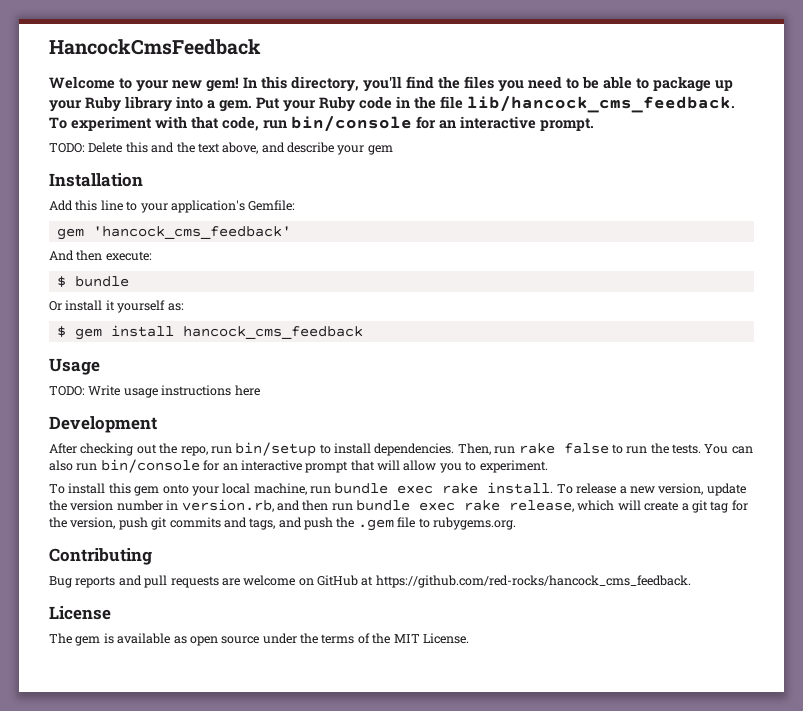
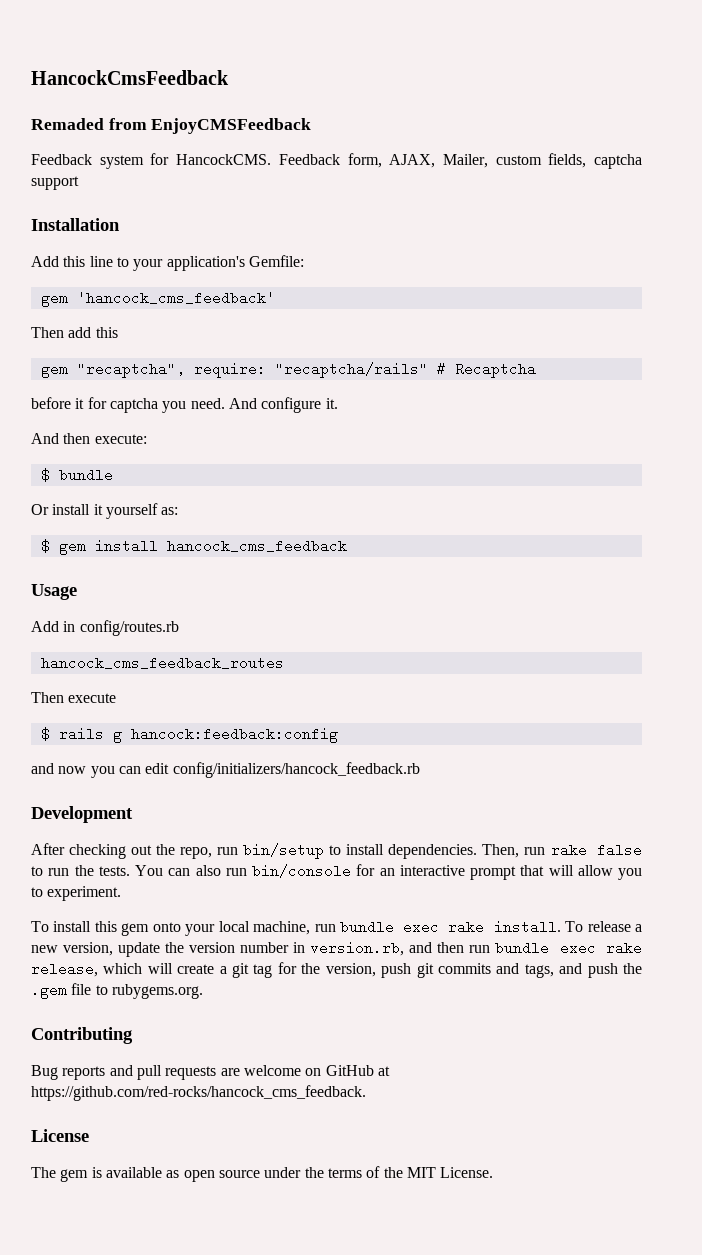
- Welcome to your new gem! In this directory, you'll find the files you need to be able to package up your Ruby library into a gem. Put your Ruby code in the file lib/hancock_cms_feedback. To experiment with that code, run bin/console for an interactive prompt.
- TODO: Delete this and the text above, and describe your gem
+ Remaded from EnjoyCMSFeedback
+ Feedback system for HancockCMS. Feedback form, AJAX, Mailer, custom fields, captcha support
+ Then add this
+ gem "recaptcha", require: "recaptcha/rails" # Recaptcha
+ before it for captcha you need. And configure it.
- TODO: Write usage instructions here
+ Add in config/routes.rb
+ hancock_cms_feedback_routes
+ Then execute
+ $ rails g hancock:feedback:config
+ and now you can edit config/initializers/hancock_feedback.rb

